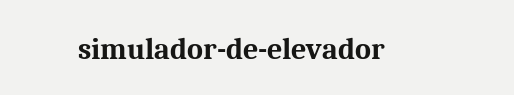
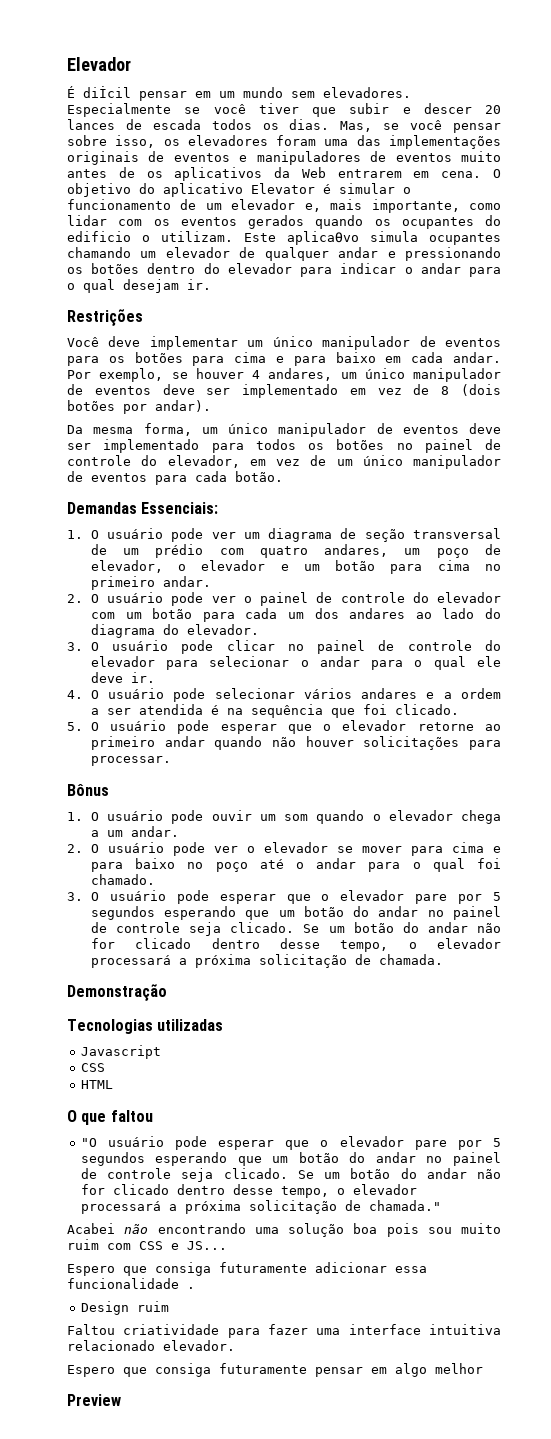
- simulador-de-elevador
+ Elevador
+ É diİcil pensar em um mundo sem elevadores. Especialmente se você tiver que subir e descer 20 lances de escada todos os dias. Mas, se você pensar sobre isso, os elevadores foram uma das implementações originais de eventos e manipuladores de eventos muito antes de os aplicativos da Web entrarem em cena. O objetivo do aplicativo Elevator é simular o funcionamento de um elevador e, mais importante, como lidar com os eventos gerados quando os ocupantes do edificio o utilizam. Este aplicaƟvo simula ocupantes chamando um elevador de qualquer andar e pressionando os botões dentro do elevador para indicar o andar para o qual desejam ir.
+ Restrições
+ Você deve implementar um único manipulador de eventos para os botões para cima e para baixo em cada andar. Por exemplo, se houver 4 andares, um único manipulador de eventos deve ser implementado em vez de 8 (dois botões por andar).
+ Da mesma forma, um único manipulador de eventos deve ser implementado para todos os botões no painel de controle do elevador, em vez de um único manipulador de eventos para cada botão.
+ Demandas Essenciais:
+ 1. O usuário pode ver um diagrama de seção transversal de um prédio com quatro andares, um poço de elevador, o elevador e um botão para cima no primeiro andar.
+ 2. O usuário pode ver o painel de controle do elevador com um botão para cada um dos andares ao lado do diagrama do elevador.
+ 3. O usuário pode clicar no painel de controle do elevador para selecionar o andar para o qual ele deve ir.
+ 4. O usuário pode selecionar vários andares e a ordem a ser atendida é na sequência que foi clicado.
+ 5. O usuário pode esperar que o elevador retorne ao primeiro andar quando não houver solicitações para processar.
+ Bônus
+ 1. O usuário pode ouvir um som quando o elevador chega a um andar.
+ 2. O usuário pode ver o elevador se mover para cima e para baixo no poço até o andar para o qual foi chamado.
+ 3. O usuário pode esperar que o elevador pare por 5 segundos esperando que um botão do andar no painel de controle seja clicado. Se um botão do andar não for clicado dentro desse tempo, o elevador processará a próxima solicitação de chamada.
+ Demonstração
+ Tecnologias utilizadas
+ Javascript
+ CSS
+ HTML
+ O que faltou
+ "O usuário pode esperar que o elevador pare por 5 segundos esperando que um botão do andar no painel de controle seja clicado. Se um botão do andar não for clicado dentro desse tempo, o elevador processará a próxima solicitação de chamada."
+ Acabei não encontrando uma solução boa pois sou muito ruim com CSS e JS...
+ Espero que consiga futuramente adicionar essa funcionalidade .
+ Design ruim
+ Faltou criatividade para fazer uma interface intuitiva relacionado elevador.
+ Espero que consiga futuramente pensar em algo melhor
+ Preview

